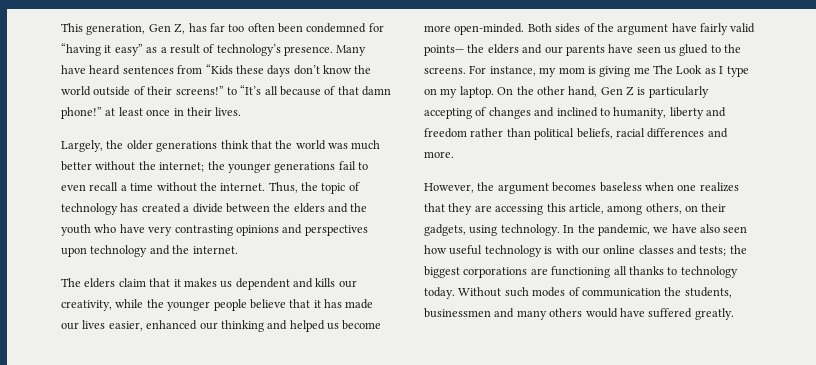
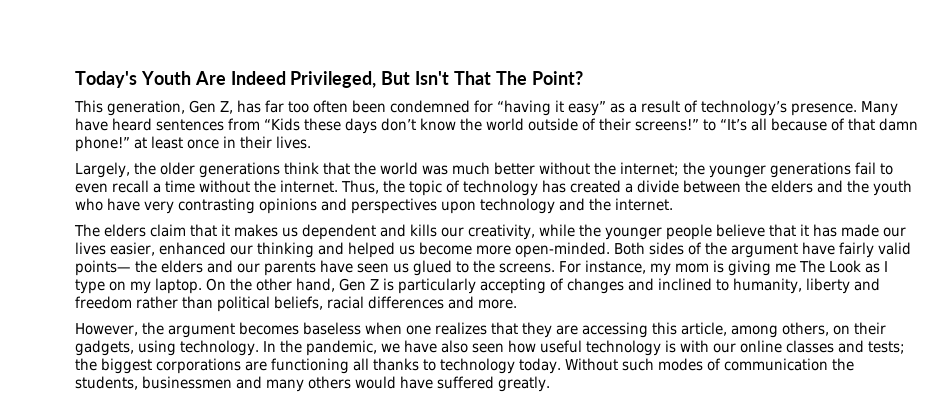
+ Today's Youth Are Indeed Privileged, But Isn't That The Point?

